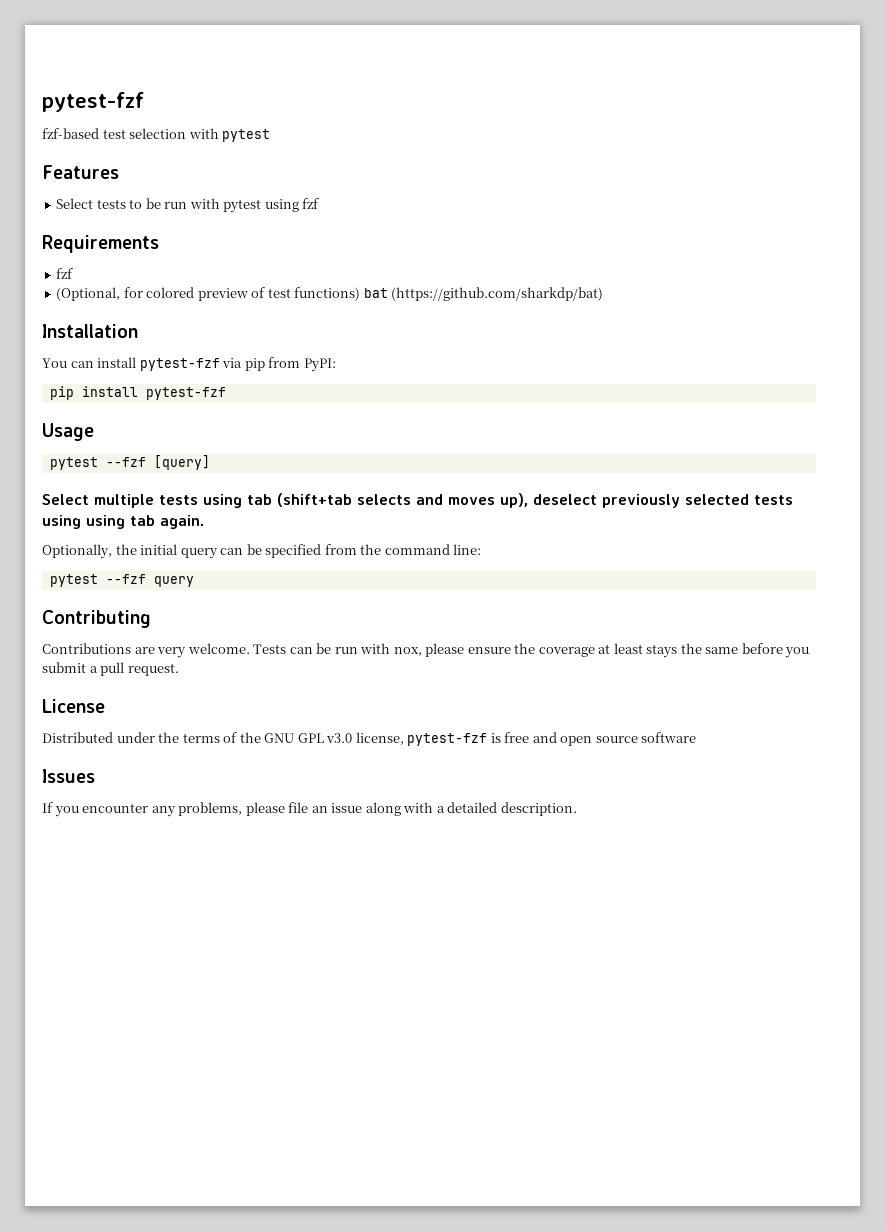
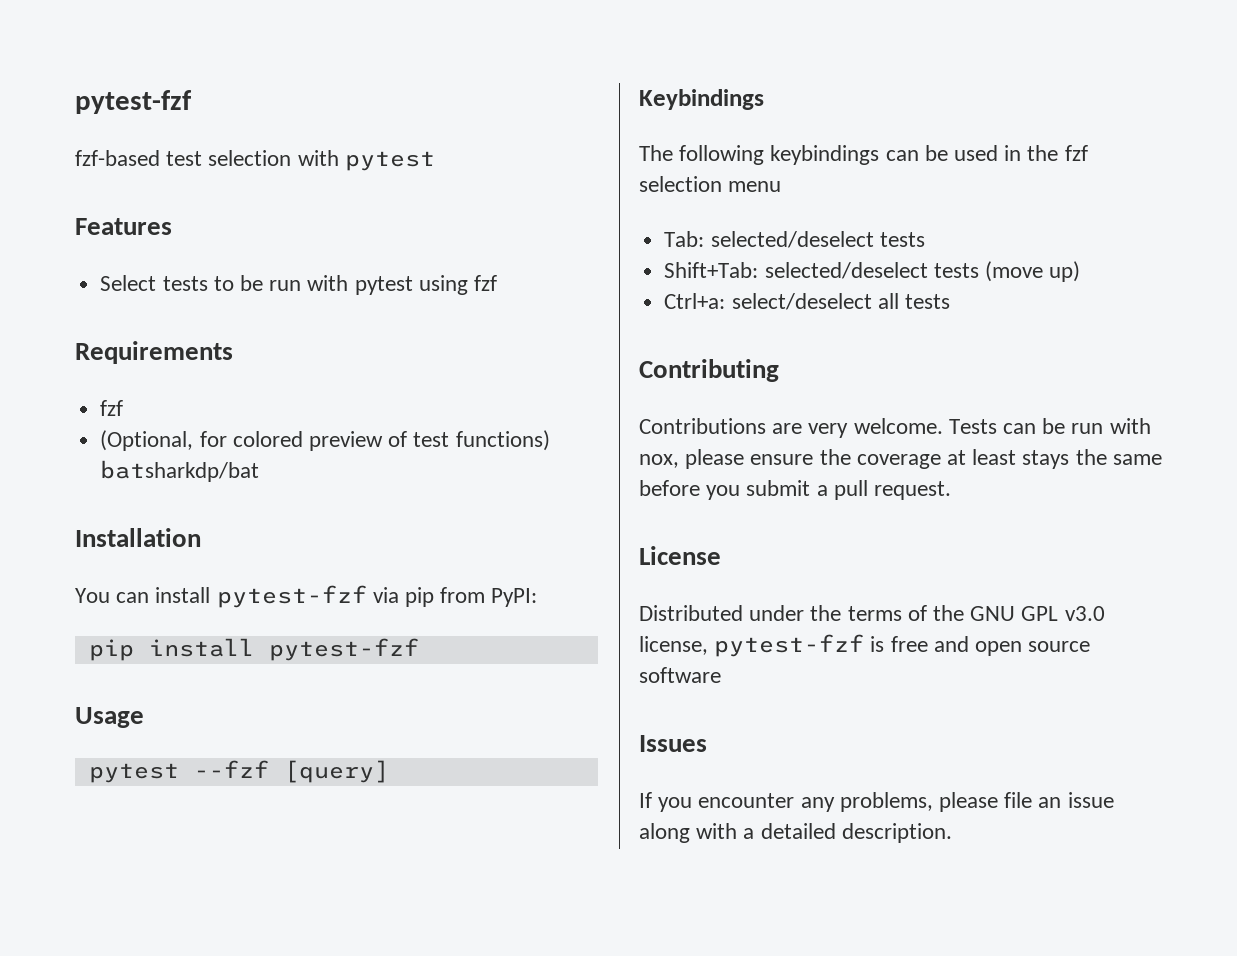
- (Optional, for colored preview of test functions) bat (https://github.com/sharkdp/bat)
+ (Optional, for colored preview of test functions) batsharkdp/bat
- Select multiple tests using tab (shift+tab selects and moves up), deselect previously selected tests using using tab again.
- Optionally, the initial query can be specified from the command line:
- pytest --fzf query
+ Keybindings
+ The following keybindings can be used in the fzf selection menu
+ Tab: selected/deselect tests
+ Shift+Tab: selected/deselect tests (move up)
+ Ctrl+a: select/deselect all tests

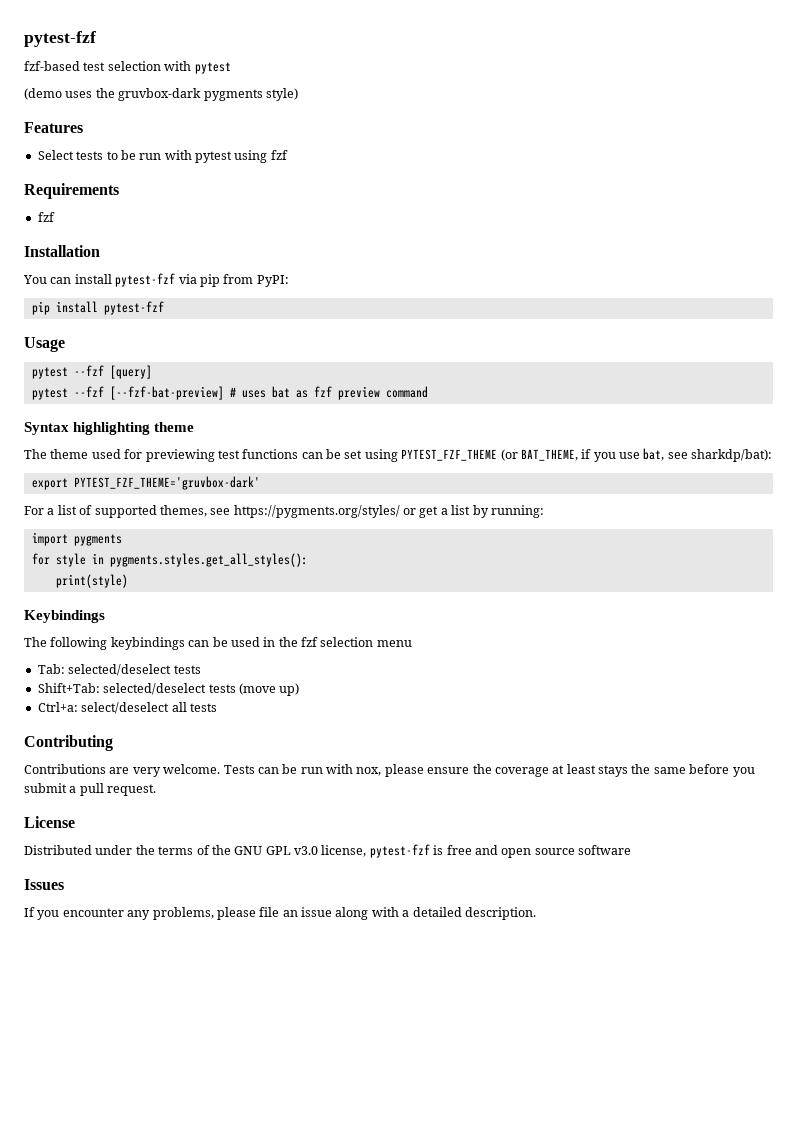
+ (demo uses the gruvbox-dark pygments style)
- (Optional, for colored preview of test functions) batsharkdp/bat
+ pytest --fzf [--fzf-bat-preview] # uses bat as fzf preview command
+ Syntax highlighting theme
+ The theme used for previewing test functions can be set using PYTEST_FZF_THEME (or BAT_THEME, if you use bat, see sharkdp/bat):
+ export PYTEST_FZF_THEME='gruvbox-dark'
+ For a list of supported themes, see https://pygments.org/styles/ or get a list by running:
+ import pygments
+ for style in pygments.styles.get_all_styles():
+ print(style)

